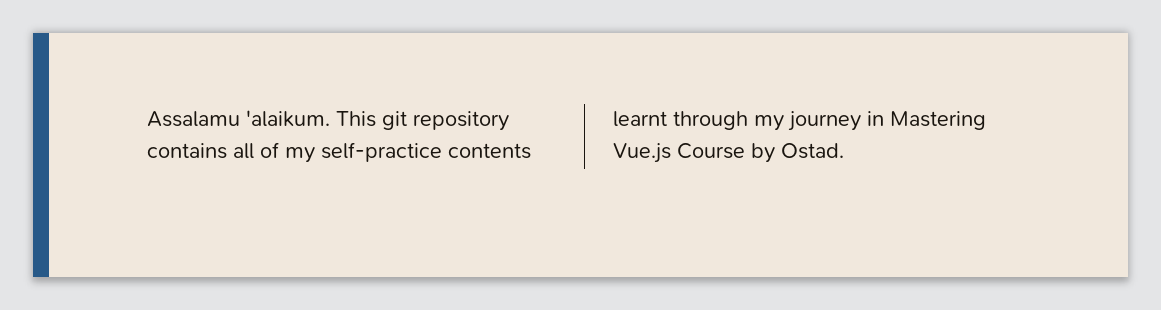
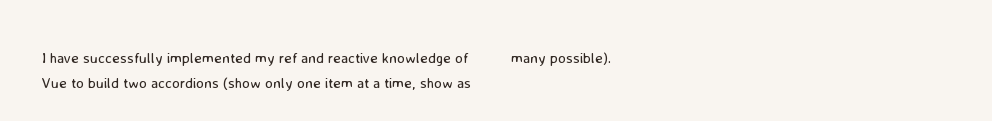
- Assalamu 'alaikum. This git repository contains all of my self-practice contents learnt through my journey in Mastering Vue.js Course by Ostad.
+ I have successfully implemented my ref and reactive knowledge of Vue to build two accordions (show only one item at a time, show as many possible).

